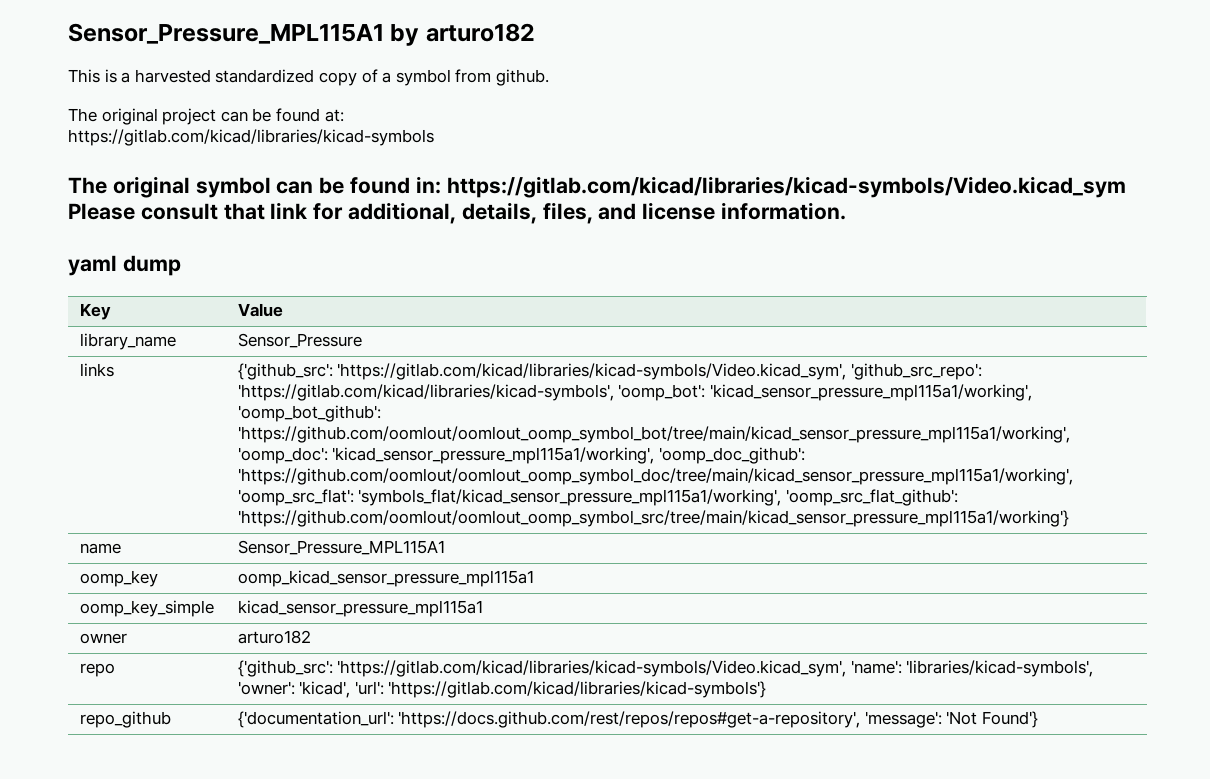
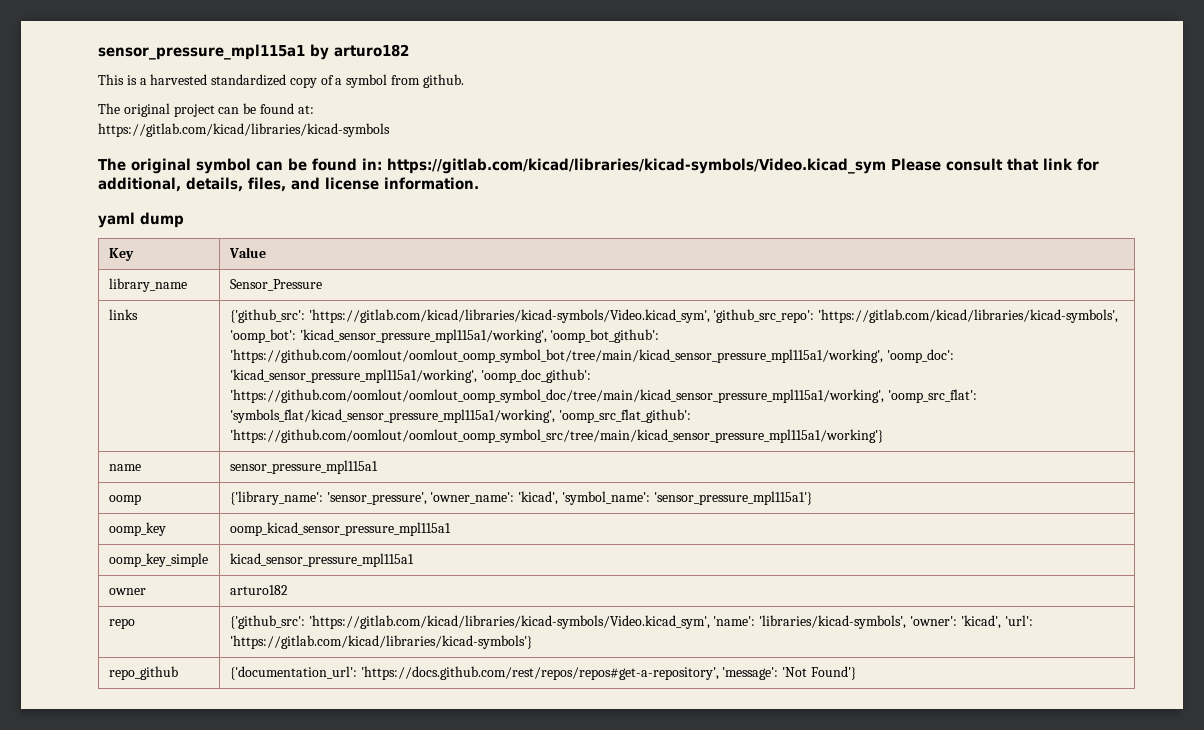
- Sensor_Pressure_MPL115A1 by arturo182
+ sensor_pressure_mpl115a1 by arturo182
- name | Sensor_Pressure_MPL115A1
+ name | sensor_pressure_mpl115a1
+ oomp | {'library_name': 'sensor_pressure', 'owner_name': 'kicad', 'symbol_name': 'sensor_pressure_mpl115a1'}

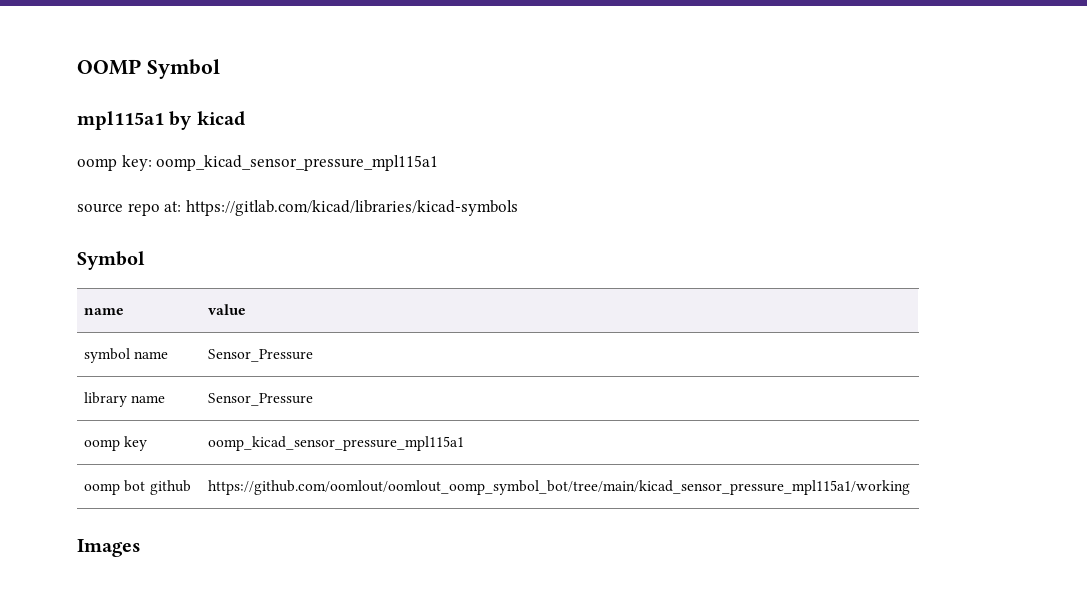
- sensor_pressure_mpl115a1 by arturo182
- This is a harvested standardized copy of a symbol from github.
- The original project can be found at:
- https://gitlab.com/kicad/libraries/kicad-symbols
- The original symbol can be found in: https://gitlab.com/kicad/libraries/kicad-symbols/Video.kicad_sym Please consult that link for additional, details, files, and license information.
- yaml dump
- Key | Value
- library_name | Sensor_Pressure
- links | {'github_src': 'https://gitlab.com/kicad/libraries/kicad-symbols/Video.kicad_sym', 'github_src_repo': 'https://gitlab.com/kicad/libraries/kicad-symbols', 'oomp_bot': 'kicad_sensor_pressure_mpl115a1/working', 'oomp_bot_github': 'https://github.com/oomlout/oomlout_oomp_symbol_bot/tree/main/kicad_sensor_pressure_mpl115a1/working', 'oomp_doc': 'kicad_sensor_pressure_mpl115a1/working', 'oomp_doc_github': 'https://github.com/oomlout/oomlout_oomp_symbol_doc/tree/main/kicad_sensor_pressure_mpl115a1/working', 'oomp_src_flat': 'symbols_flat/kicad_sensor_pressure_mpl115a1/working', 'oomp_src_flat_github': 'https://github.com/oomlout/oomlout_oomp_symbol_src/tree/main/kicad_sensor_pressure_mpl115a1/working'}
- name | sensor_pressure_mpl115a1
- oomp | {'library_name': 'sensor_pressure', 'owner_name': 'kicad', 'symbol_name': 'sensor_pressure_mpl115a1'}
- oomp_key | oomp_kicad_sensor_pressure_mpl115a1
- oomp_key_simple | kicad_sensor_pressure_mpl115a1
- owner | arturo182
- repo | {'github_src': 'https://gitlab.com/kicad/libraries/kicad-symbols/Video.kicad_sym', 'name': 'libraries/kicad-symbols', 'owner': 'kicad', 'url': 'https://gitlab.com/kicad/libraries/kicad-symbols'}
- repo_github | {'documentation_url': 'https://docs.github.com/rest/repos/repos#get-a-repository', 'message': 'Not Found'}
+ OOMP Symbol
+ mpl115a1 by kicad
+ oomp key: oomp_kicad_sensor_pressure_mpl115a1
+ source repo at: https://gitlab.com/kicad/libraries/kicad-symbols
+ Symbol
+ name | value
+ symbol name | Sensor_Pressure
+ library name | Sensor_Pressure
+ oomp key | oomp_kicad_sensor_pressure_mpl115a1
+ oomp bot github | https://github.com/oomlout/oomlout_oomp_symbol_bot/tree/main/kicad_sensor_pressure_mpl115a1/working
+ Images

